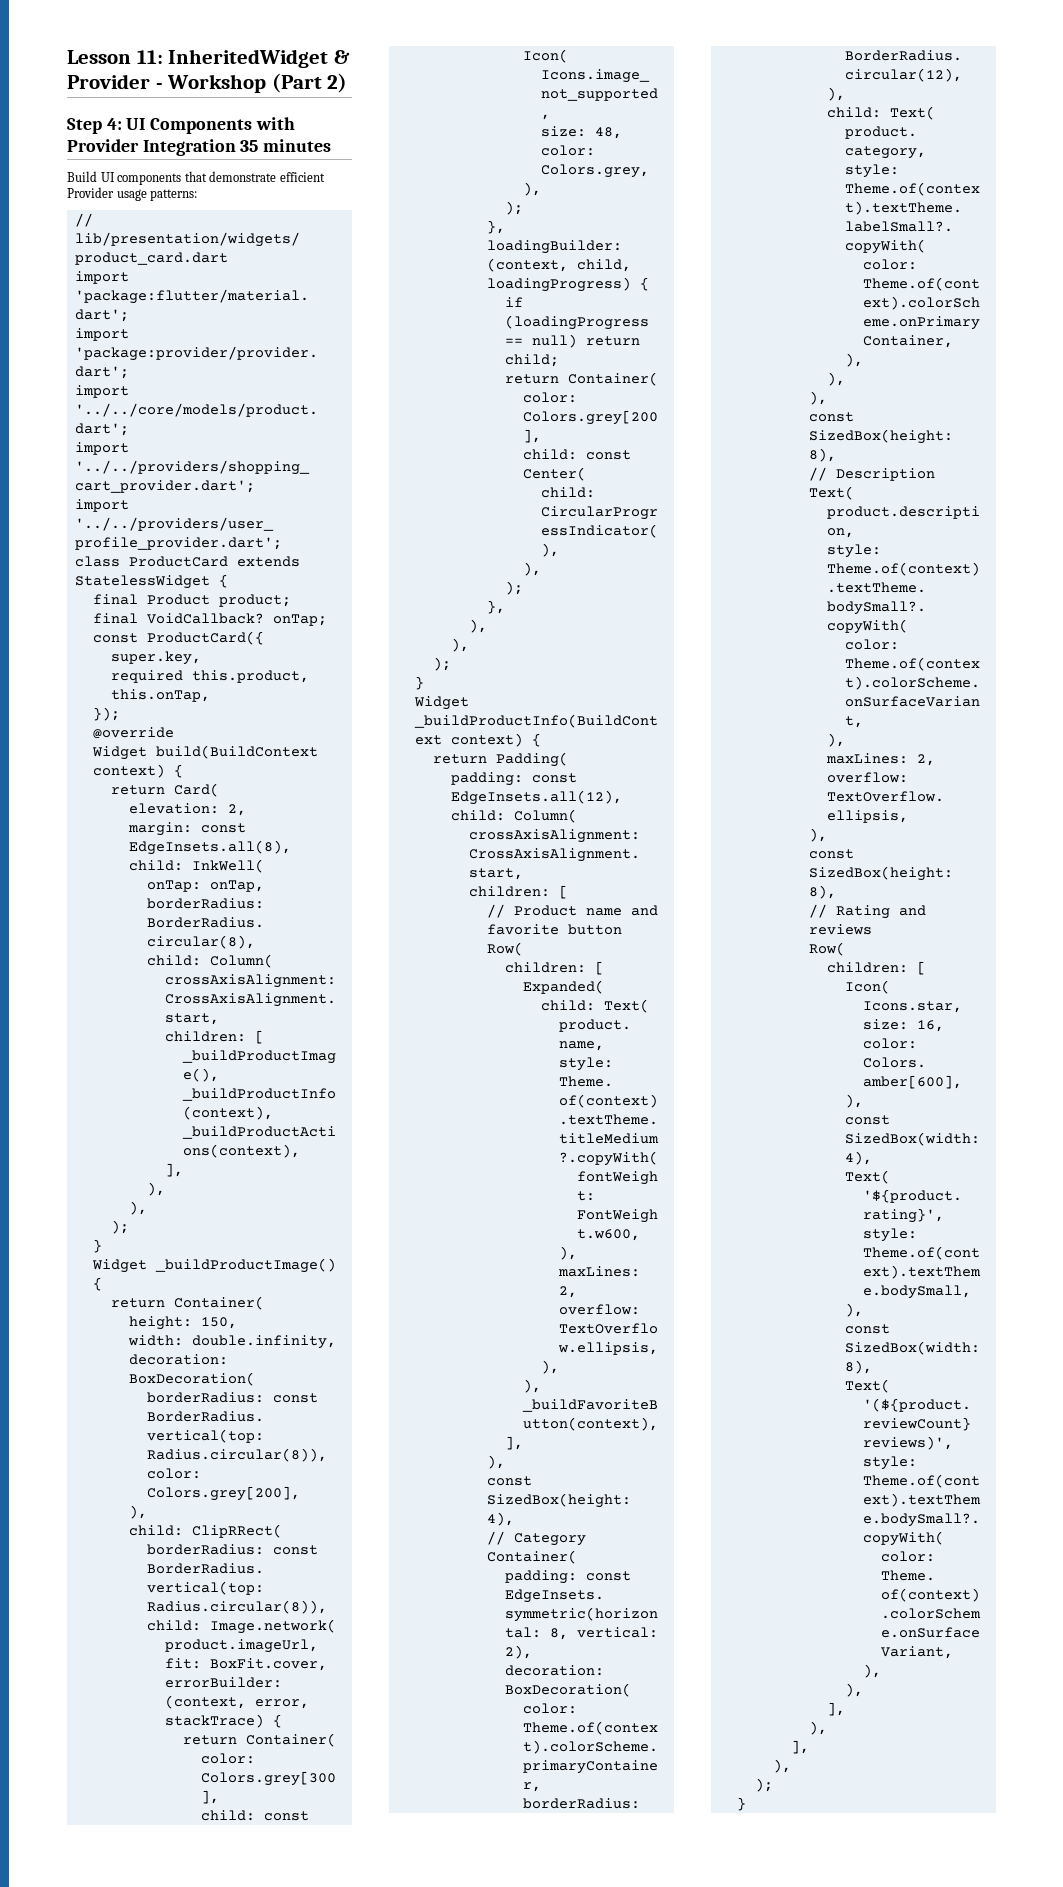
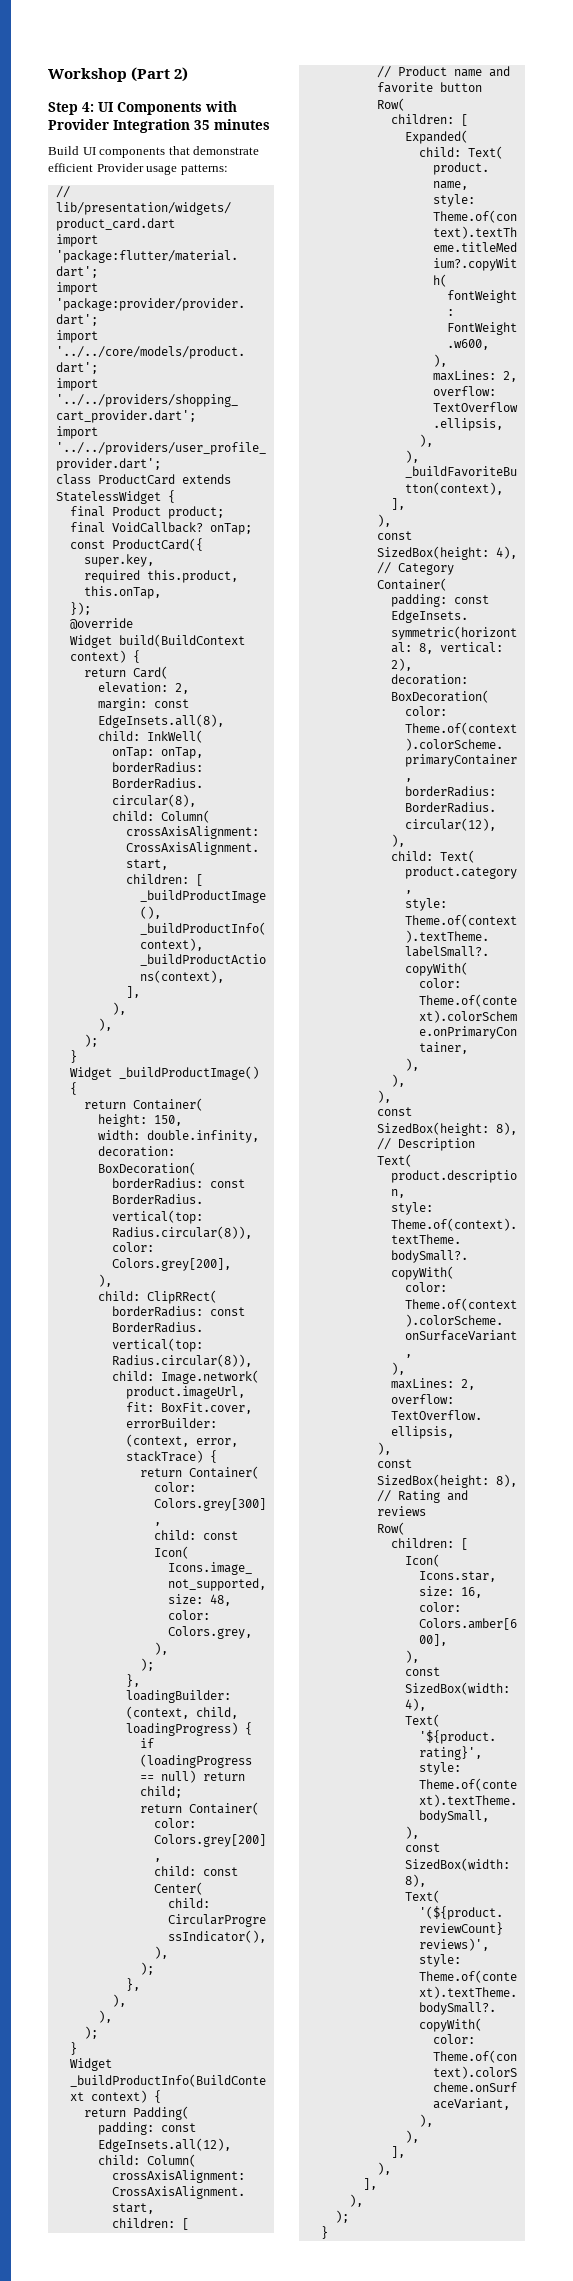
- Lesson 11: InheritedWidget & Provider - Workshop (Part 2)
+ Workshop (Part 2)

